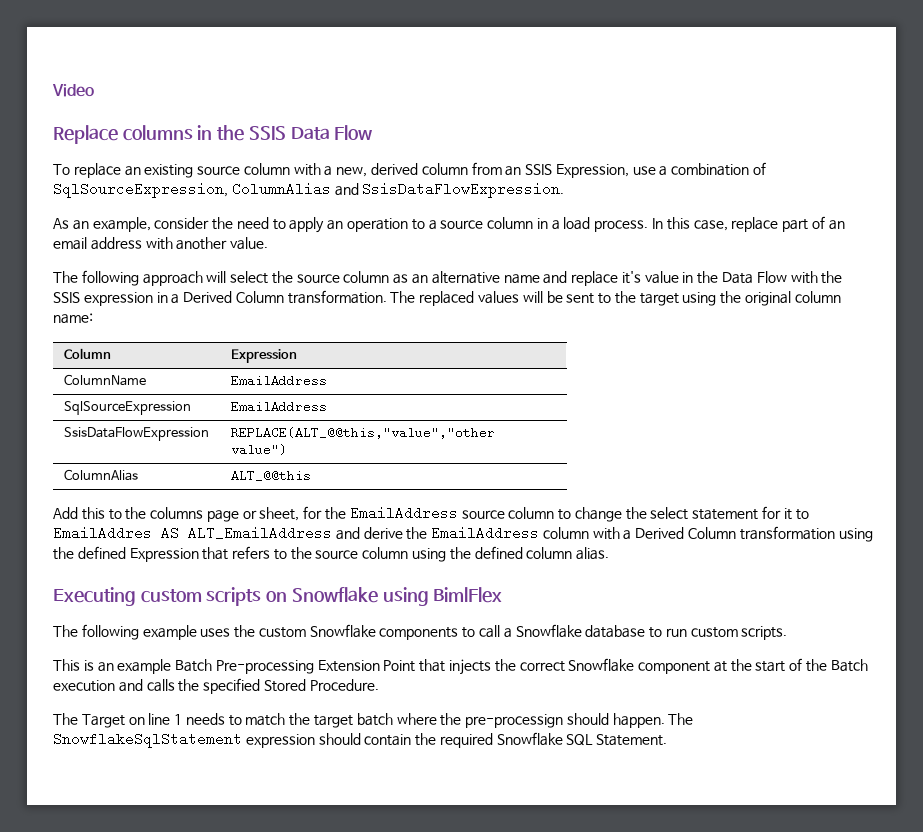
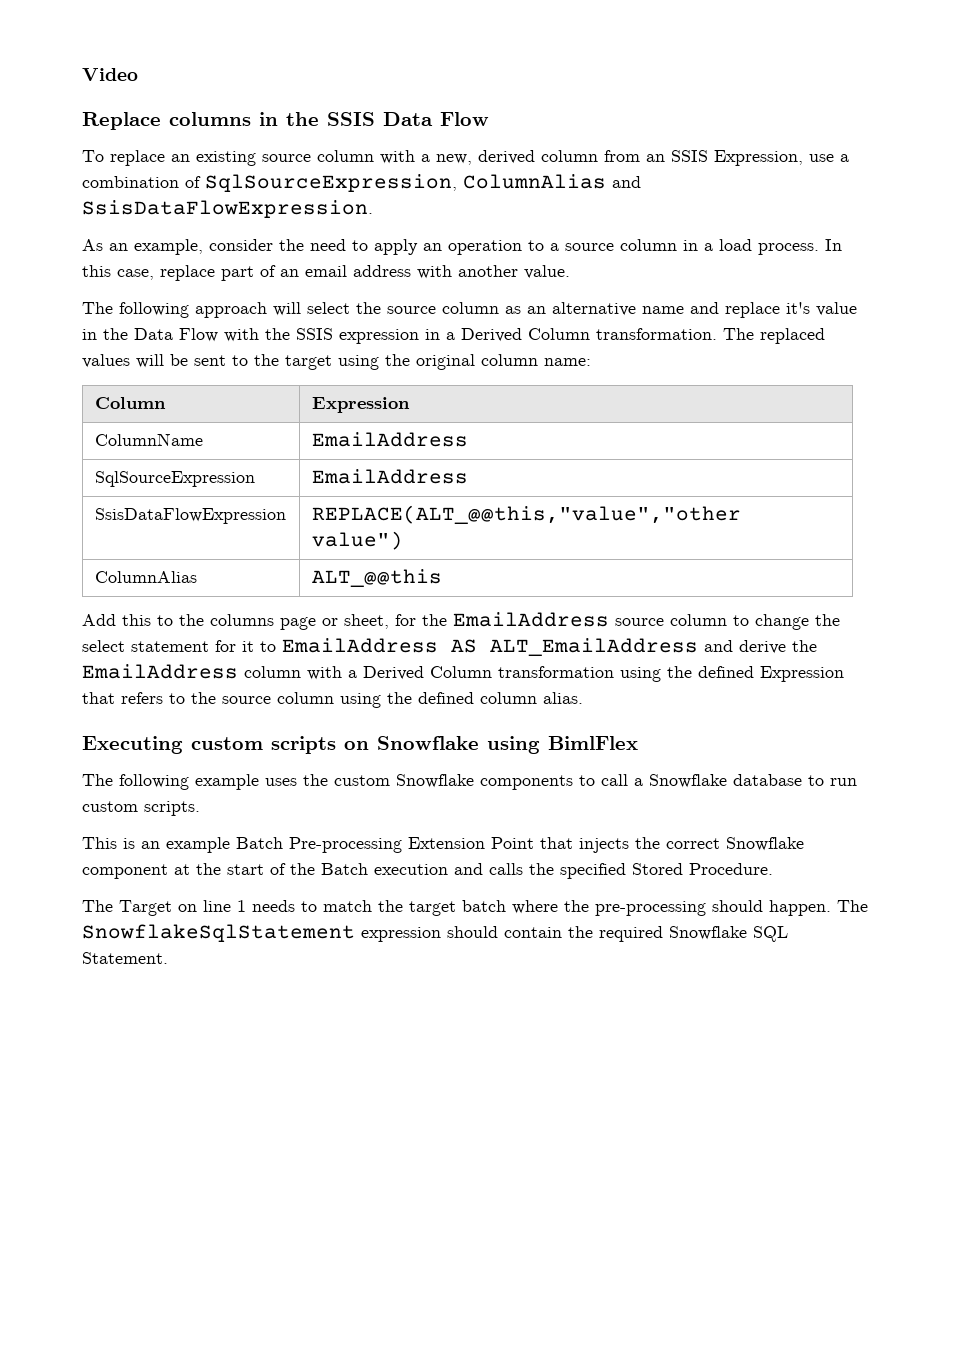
- Add this to the columns page or sheet, for the EmailAddress source column to change the select statement for it to EmailAddres AS ALT_EmailAddress and derive the EmailAddress column with a Derived Column transformation using the defined Expression that refers to the source column using the defined column alias.
+ Add this to the columns page or sheet, for the EmailAddress source column to change the select statement for it to EmailAddress AS ALT_EmailAddress and derive the EmailAddress column with a Derived Column transformation using the defined Expression that refers to the source column using the defined column alias.
- The Target on line 1 needs to match the target batch where the pre-processign should happen.
+ The Target on line 1 needs to match the target batch where the pre-processing should happen.

